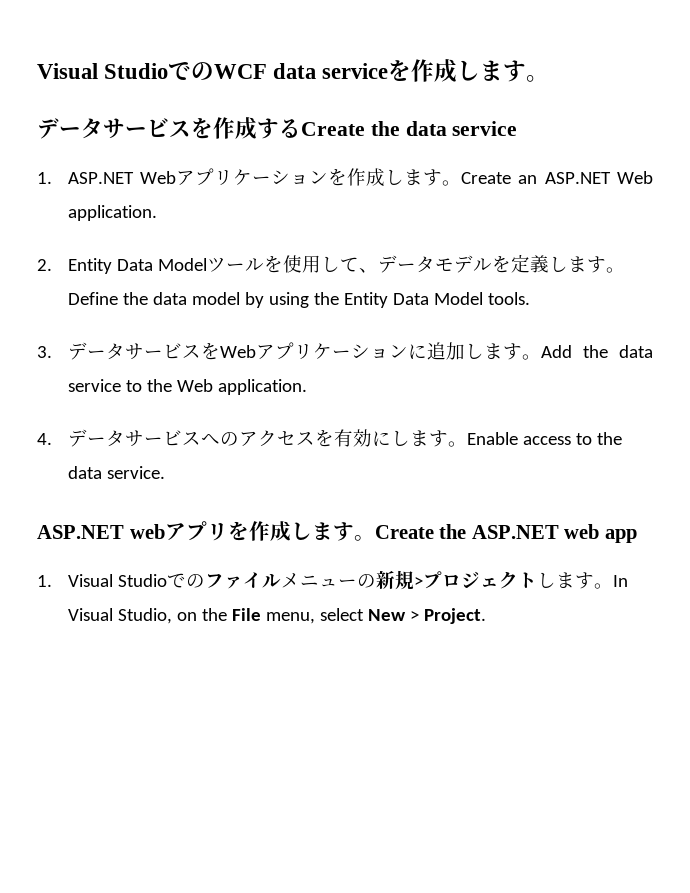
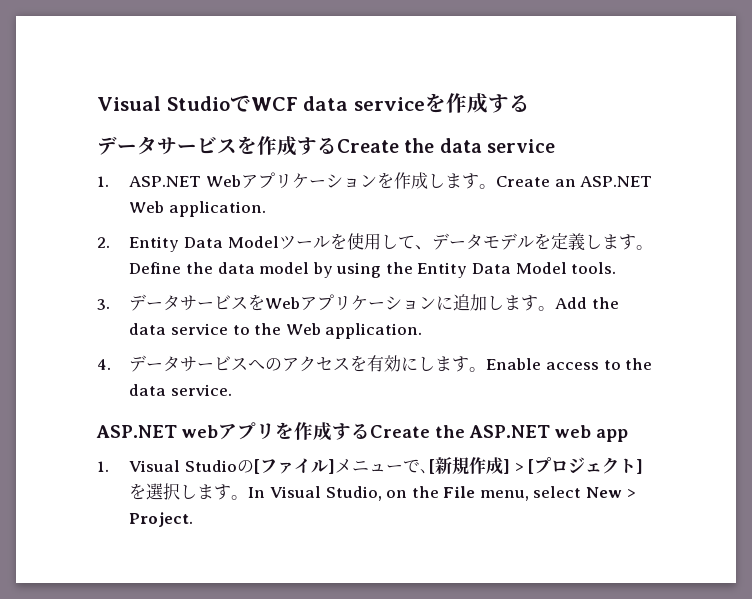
- Visual StudioでのWCF data serviceを作成します。
+ Visual StudioでWCF data serviceを作成する
- ASP.NET webアプリを作成します。Create the ASP.NET web app
+ ASP.NET webアプリを作成するCreate the ASP.NET web app
- 1. Visual Studioでのファイルメニューの新規>プロジェクトします。
+ 1. Visual Studioの[ファイル]メニューで､[新規作成] > [プロジェクト]を選択します。

